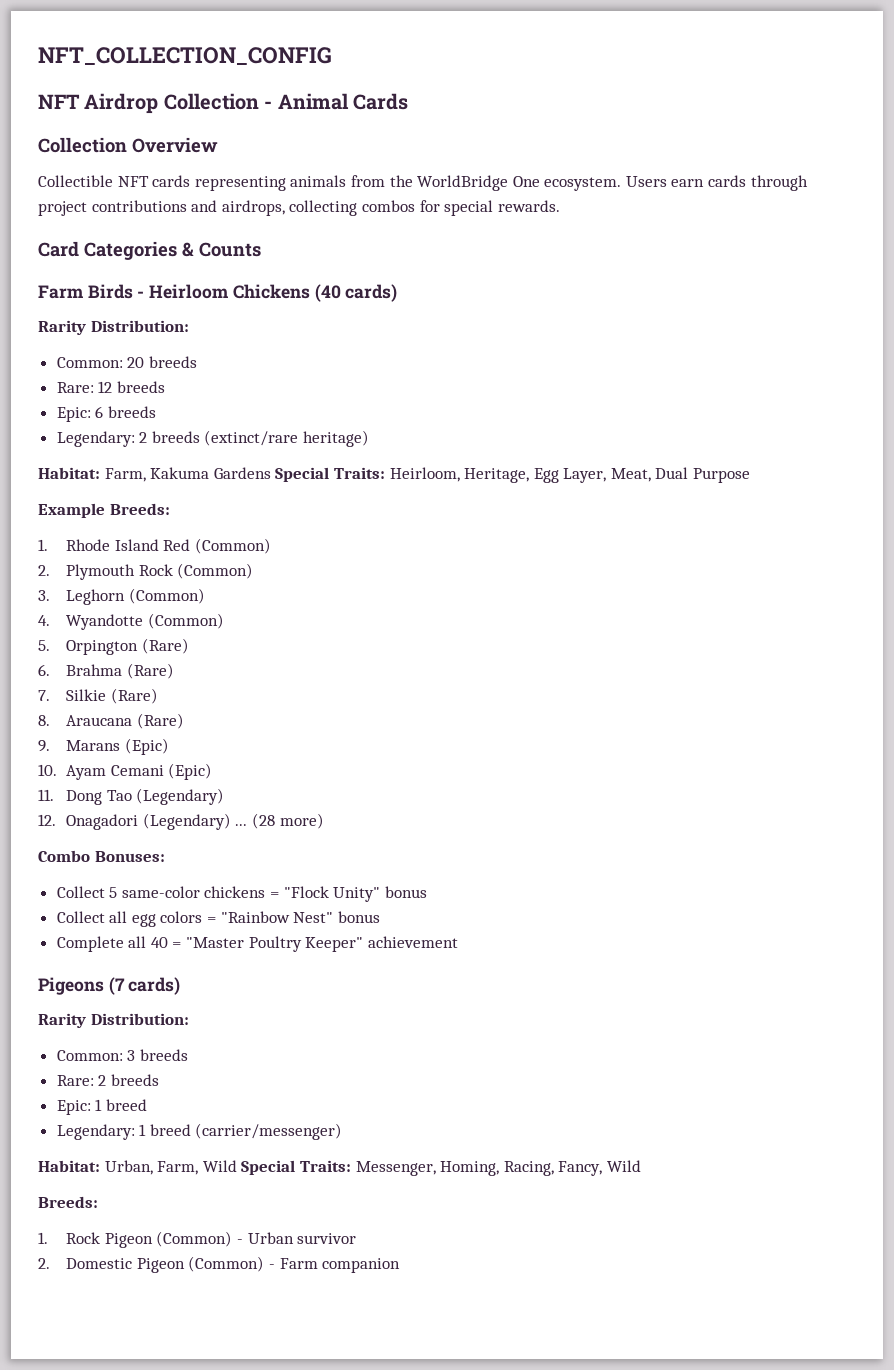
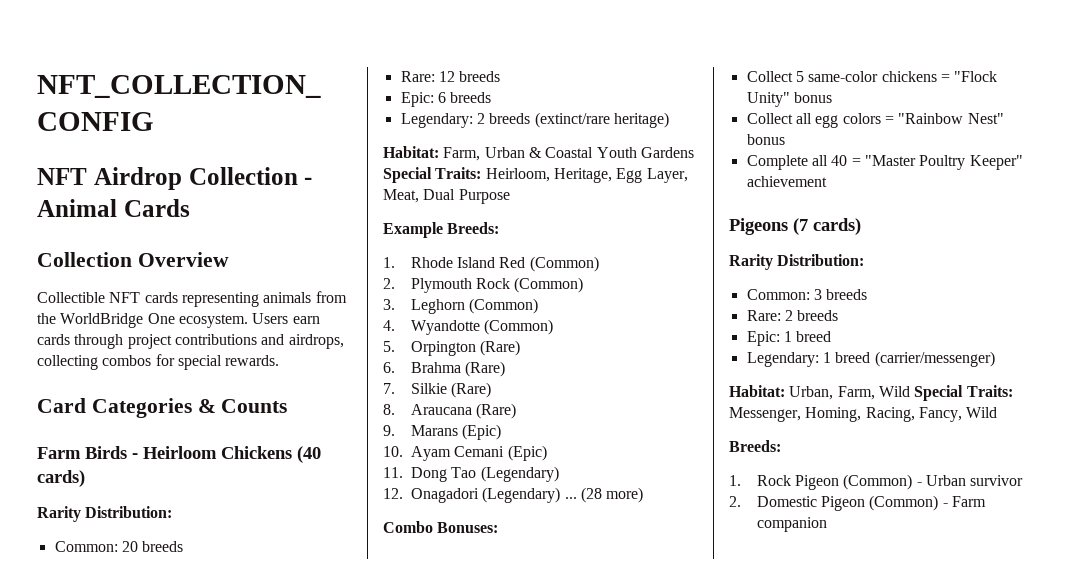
- Habitat: Farm, Kakuma Gardens Special Traits: Heirloom, Heritage, Egg Layer, Meat, Dual Purpose
+ Habitat: Farm, Urban & Coastal Youth Gardens Special Traits: Heirloom, Heritage, Egg Layer, Meat, Dual Purpose

